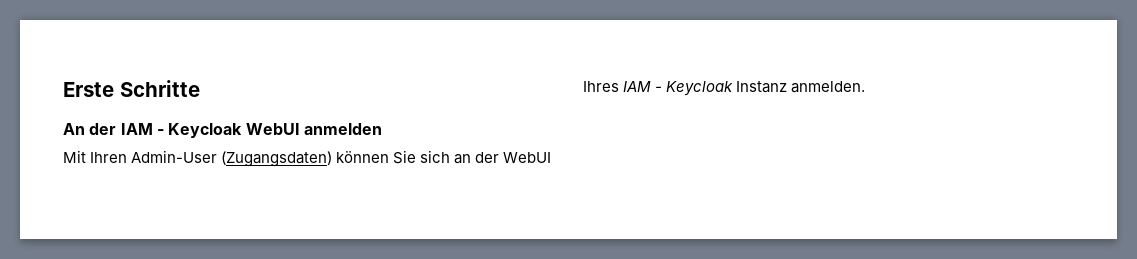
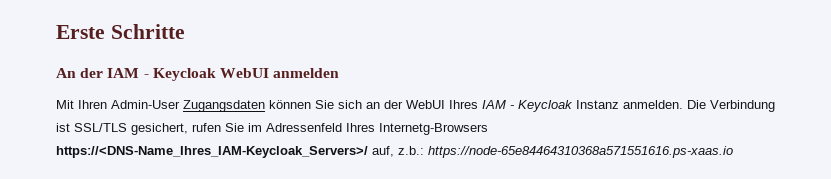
- Mit Ihren Admin-User (Zugangsdaten) können Sie sich an der WebUI Ihres IAM - Keycloak Instanz anmelden.
+ Mit Ihren Admin-User Zugangsdaten können Sie sich an der WebUI Ihres IAM - Keycloak Instanz anmelden.
+ Die Verbindung ist SSL/TLS gesichert, rufen Sie im Adressenfeld Ihres Internetg-Browsers https://<DNS-Name_Ihres_IAM-Keycloak_Servers>/ auf, z.b.: https://node-65e84464310368a571551616.ps-xaas.io

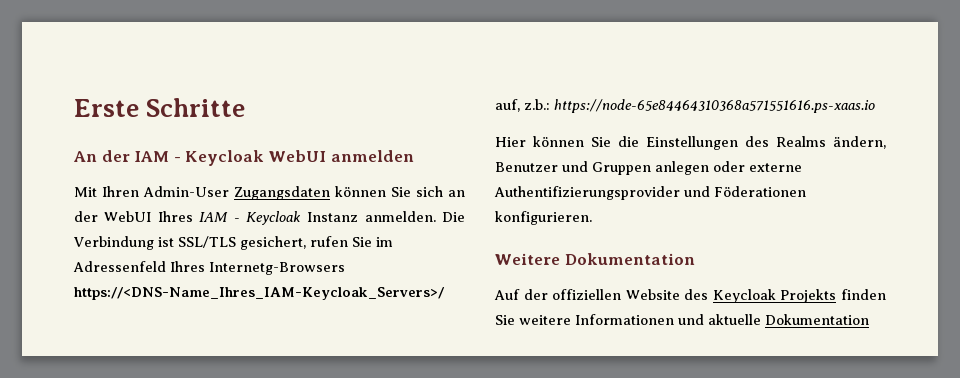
+ Hier können Sie die Einstellungen des Realms ändern, Benutzer und Gruppen anlegen oder externe Authentifizierungsprovider und Föderationen konfigurieren.
+ Weitere Dokumentation
+ Auf der offiziellen Website des Keycloak Projekts finden Sie weitere Informationen und aktuelle Dokumentation

